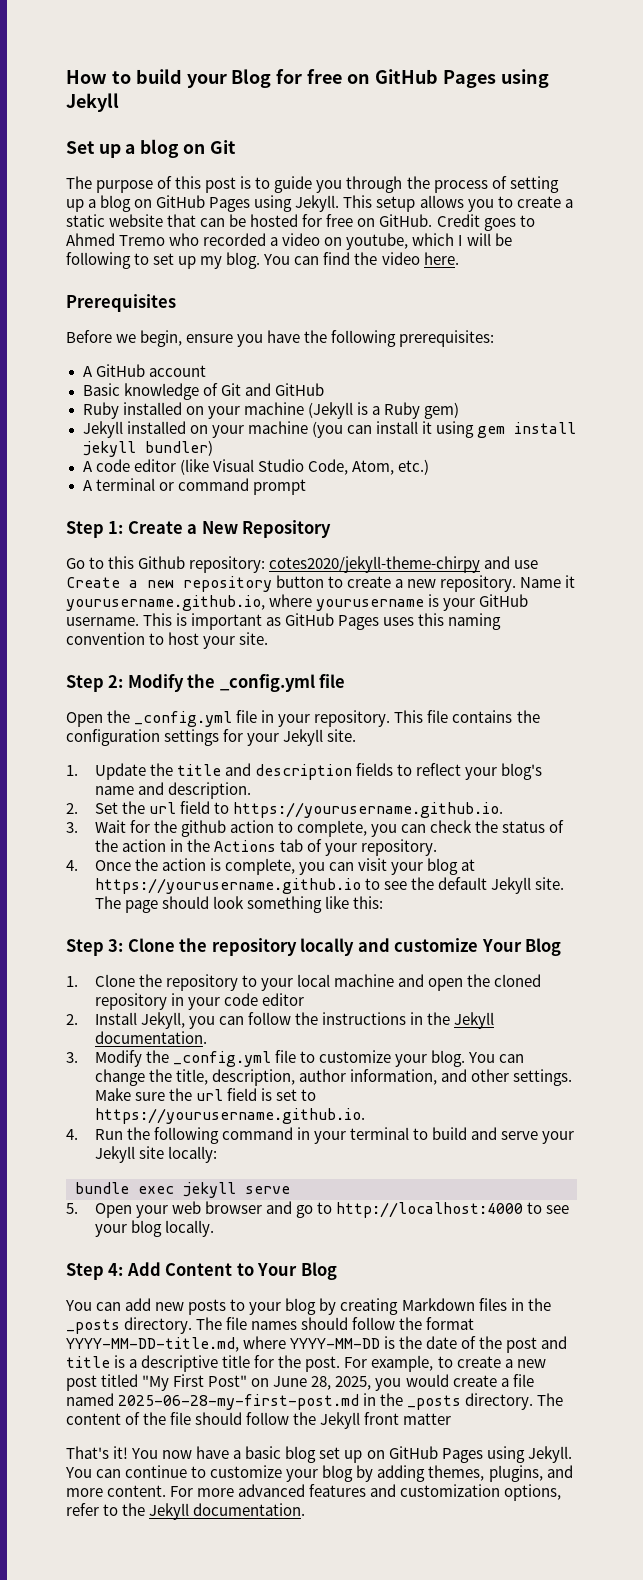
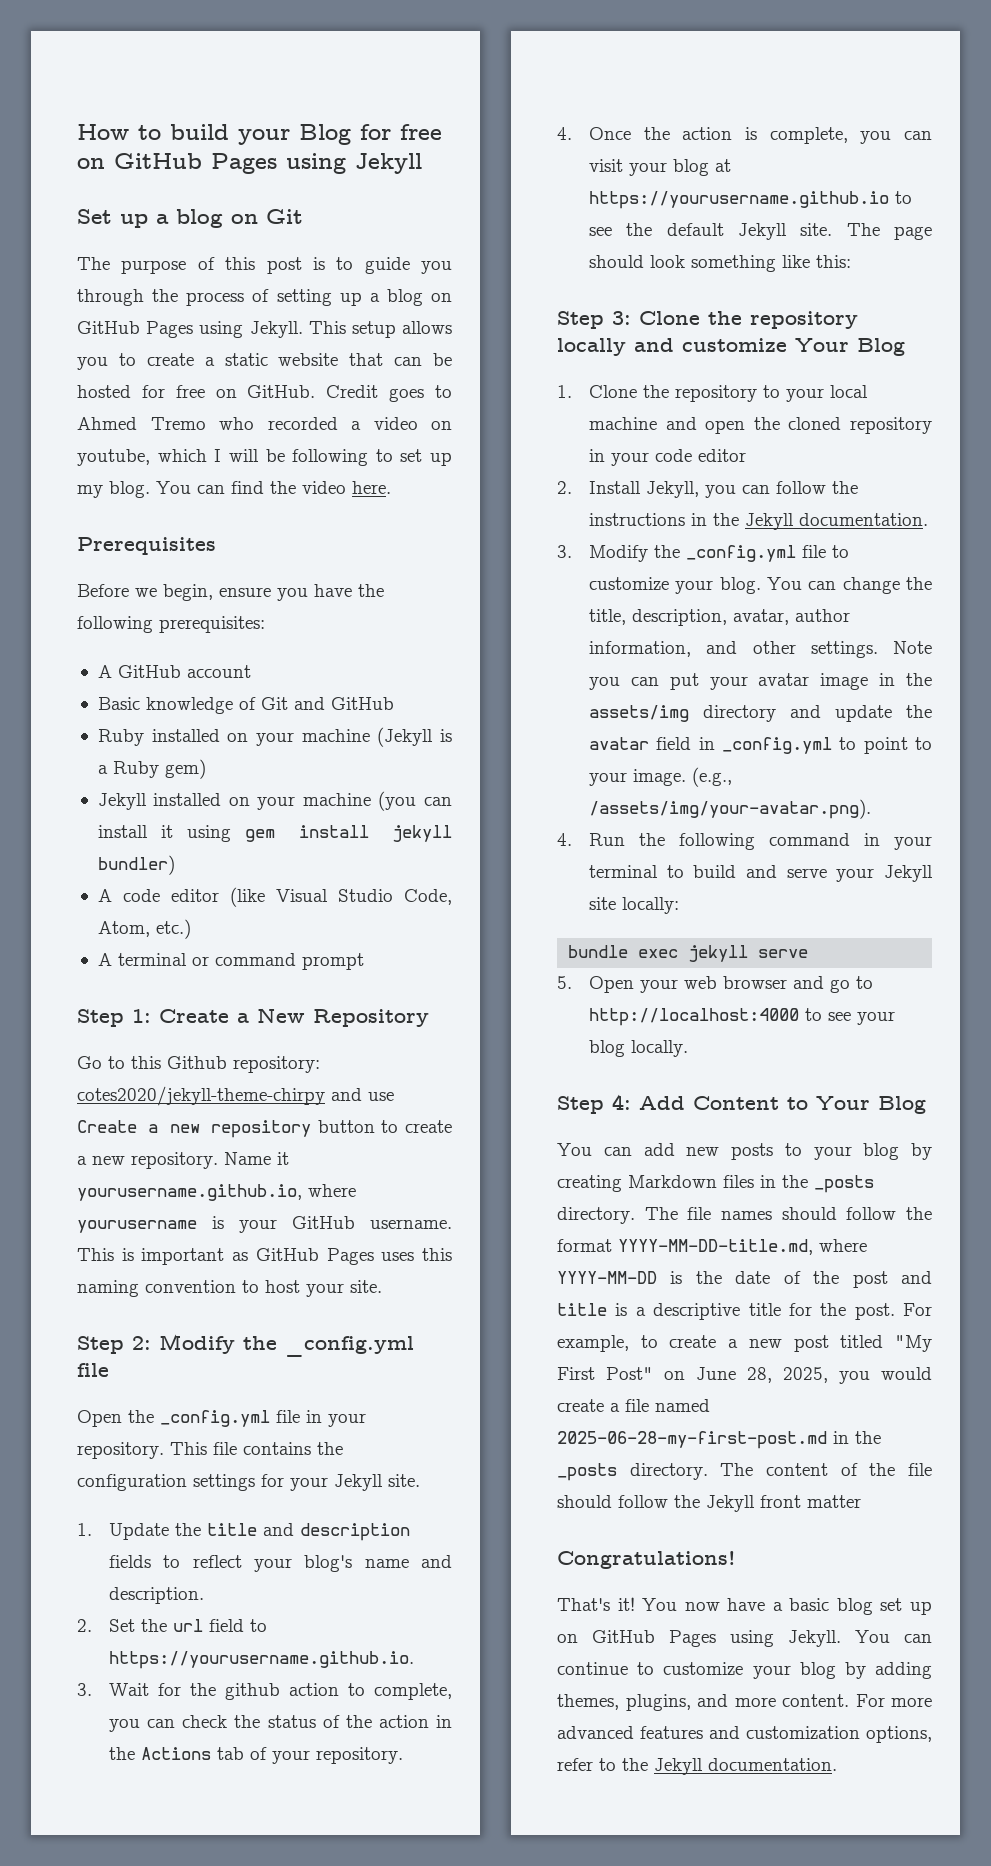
- You can change the title, description, author information, and other settings.
+ You can change the title, description, avatar, author information, and other settings.
- Make sure the url field is set to https://yourusername.github.io.
+ Note you can put your avatar image in the assets/img directory and update the avatar field in _config.yml to point to your image. (e.g., /assets/img/your-avatar.png).
+ Congratulations!

